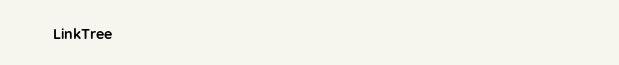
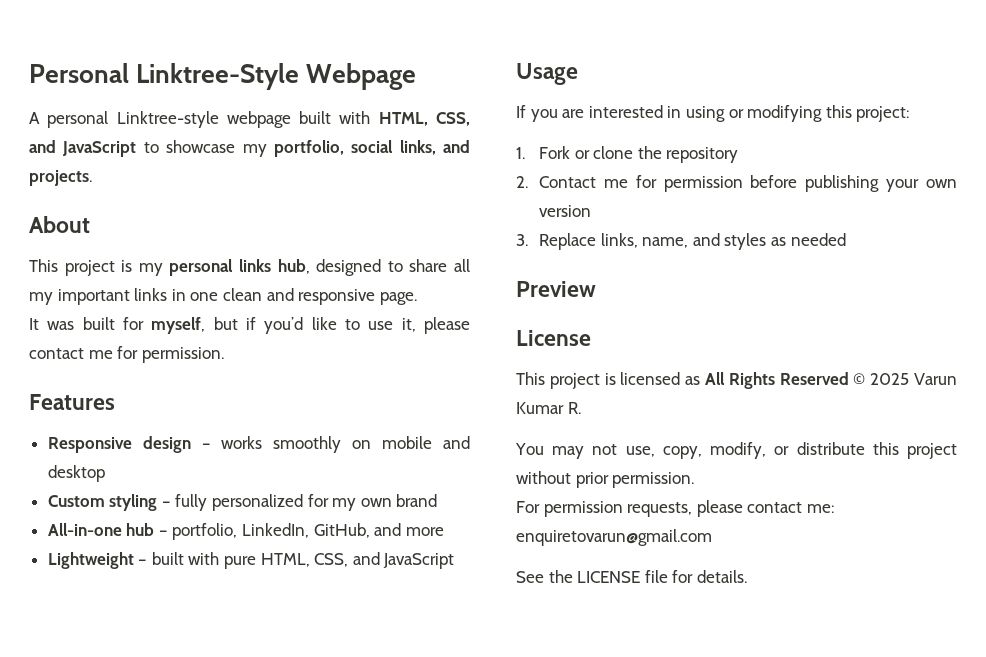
- LinkTree
+ Personal Linktree-Style Webpage
+ A personal Linktree-style webpage built with HTML, CSS, and JavaScript to showcase my portfolio, social links, and projects.
+ About
+ This project is my personal links hub, designed to share all my important links in one clean and responsive page.
+ It was built for myself, but if you’d like to use it, please contact me for permission.
+ Features
+ Responsive design – works smoothly on mobile and desktop
+ Custom styling – fully personalized for my own brand
+ All-in-one hub – portfolio, LinkedIn, GitHub, and more
+ Lightweight – built with pure HTML, CSS, and JavaScript
+ Usage
+ If you are interested in using or modifying this project:
+ 1. Fork or clone the repository
+ 2. Contact me for permission before publishing your own version
+ 3. Replace links, name, and styles as needed
+ Preview
+ License
+ This project is licensed as All Rights Reserved © 2025 Varun Kumar R.
+ You may not use, copy, modify, or distribute this project without prior permission.
+ For permission requests, please contact me: enquiretovarun@gmail.com
+ See the LICENSE file for details.

